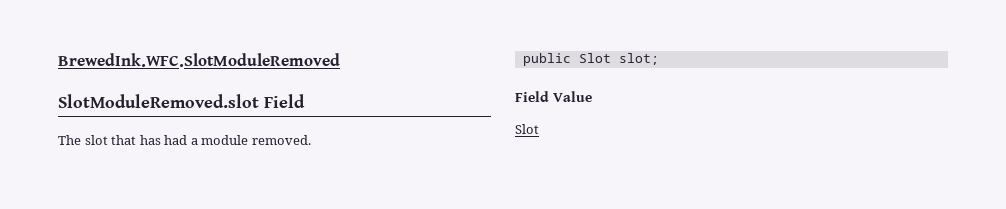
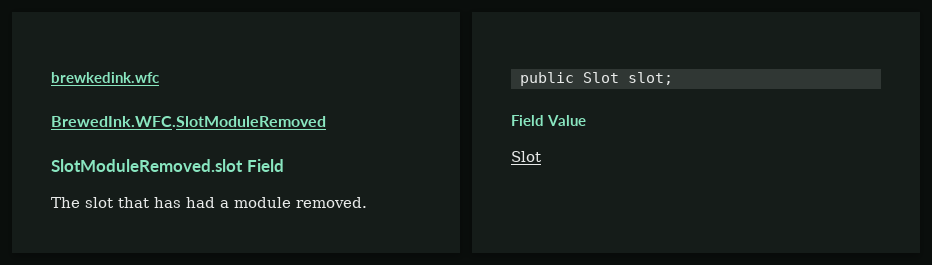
+ brewkedink.wfc

